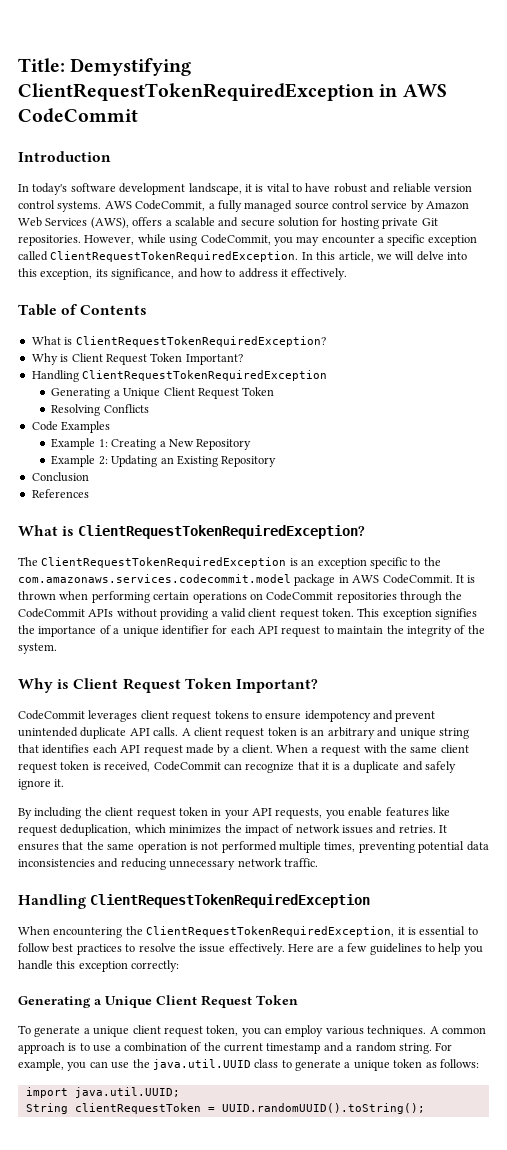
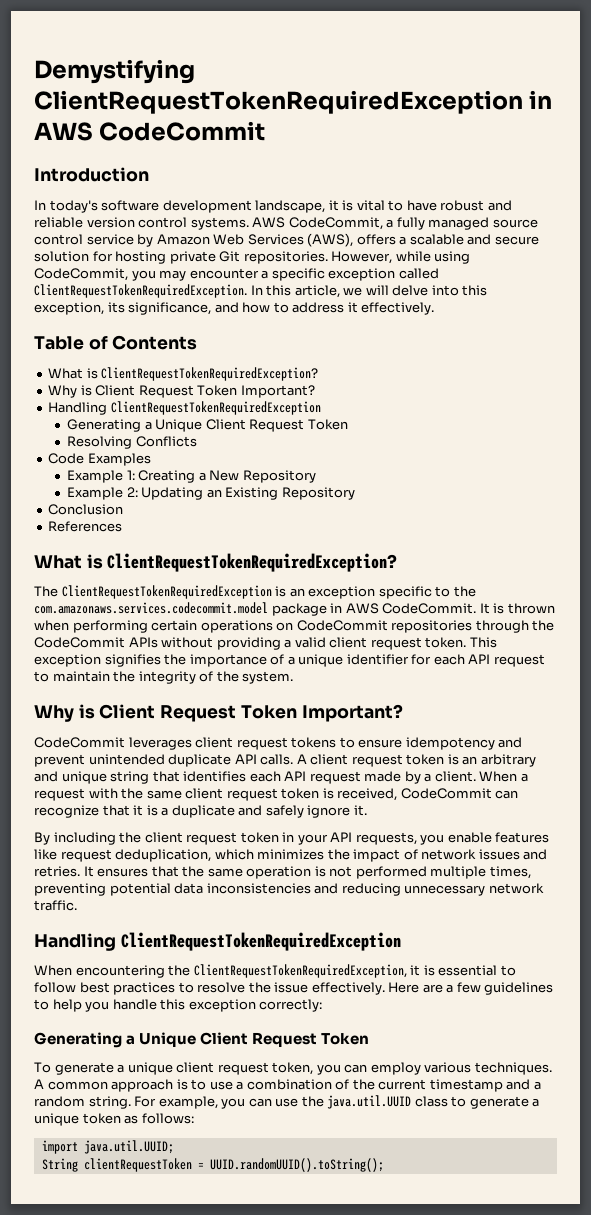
- Title: Demystifying ClientRequestTokenRequiredException in AWS CodeCommit
+ Demystifying ClientRequestTokenRequiredException in AWS CodeCommit

